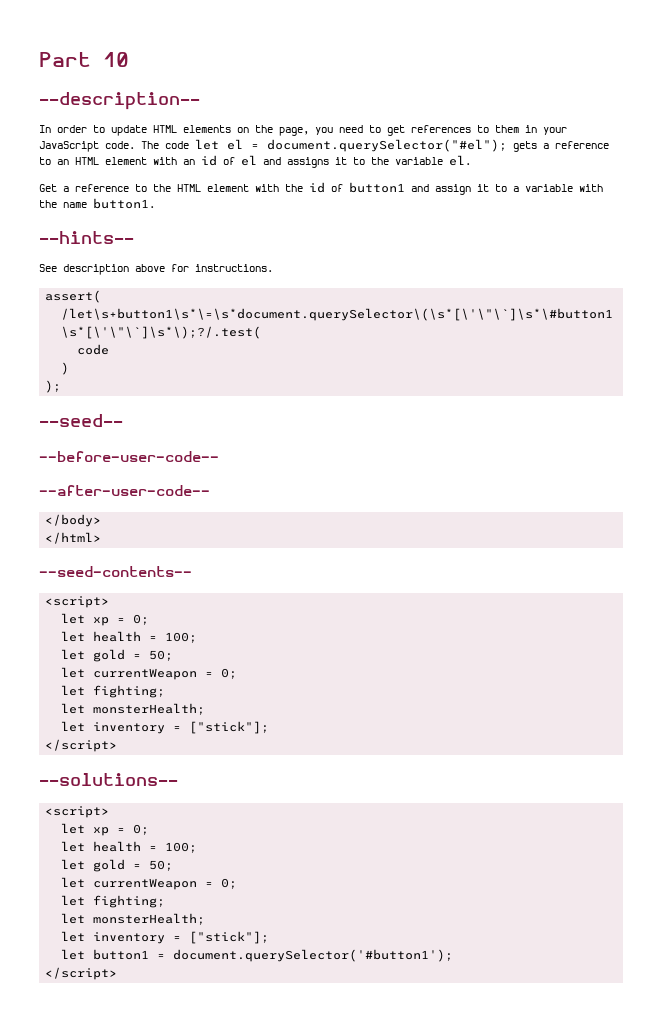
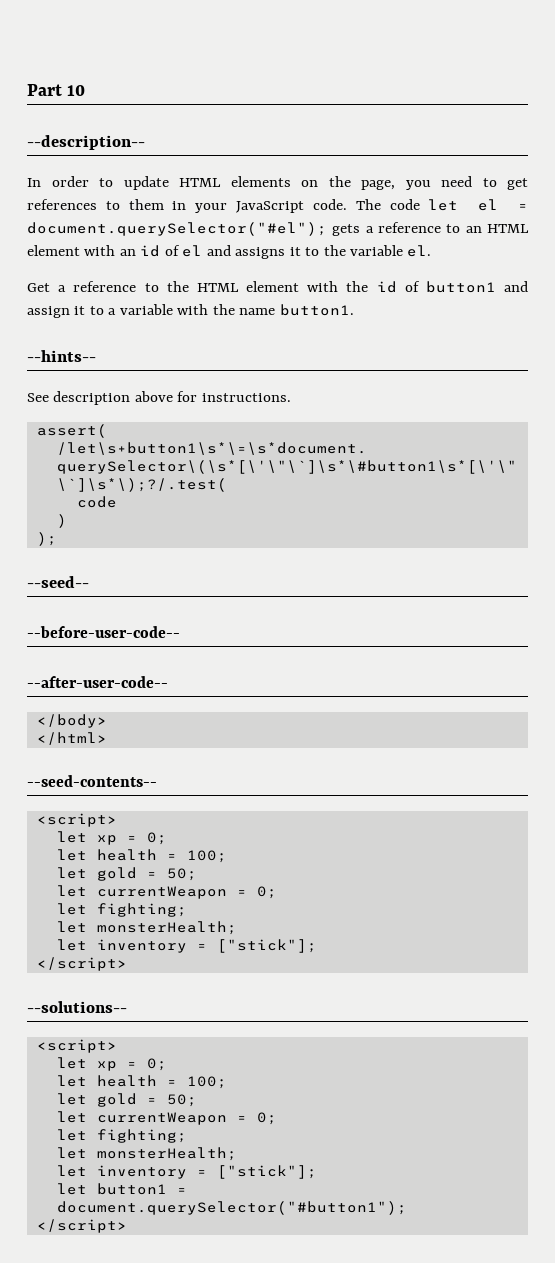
- let button1 = document.querySelector('#button1');
+ let button1 = document.querySelector("#button1");

